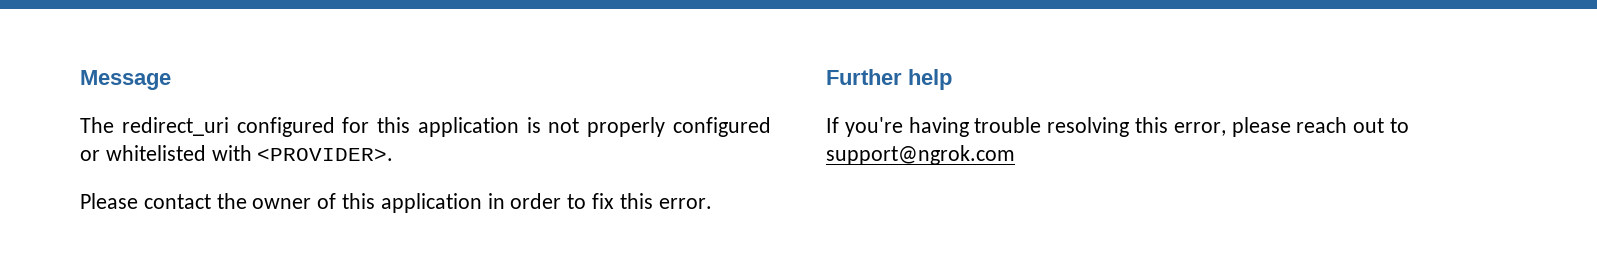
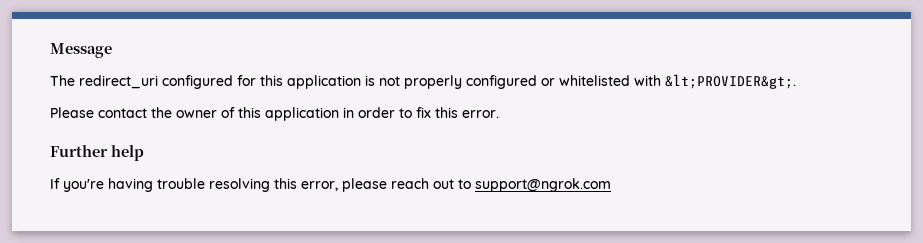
- The redirect_uri configured for this application is not properly configured or whitelisted with <PROVIDER>.
+ The redirect_uri configured for this application is not properly configured or whitelisted with &lt;PROVIDER&gt;.

